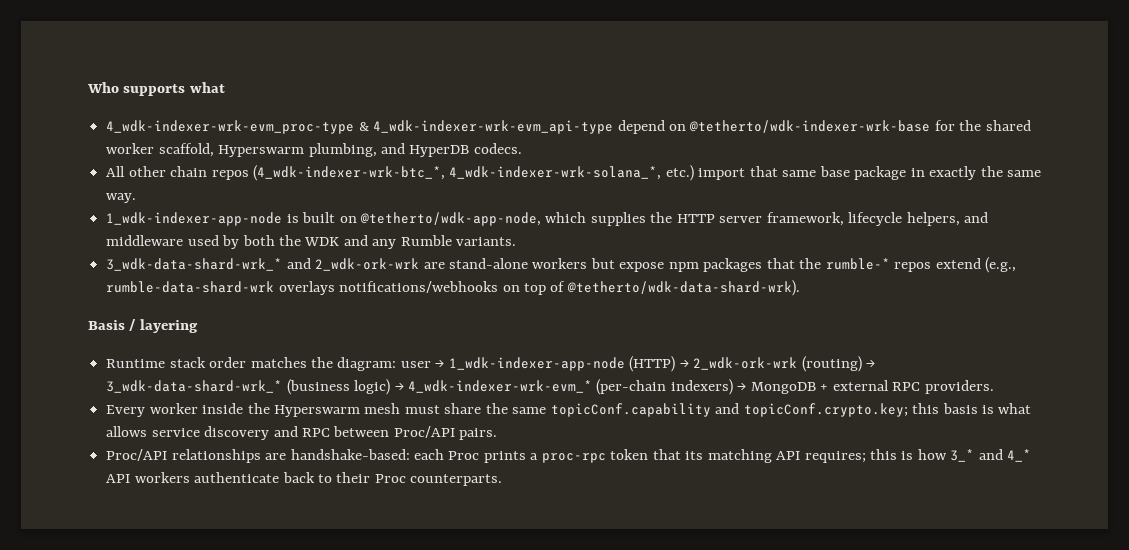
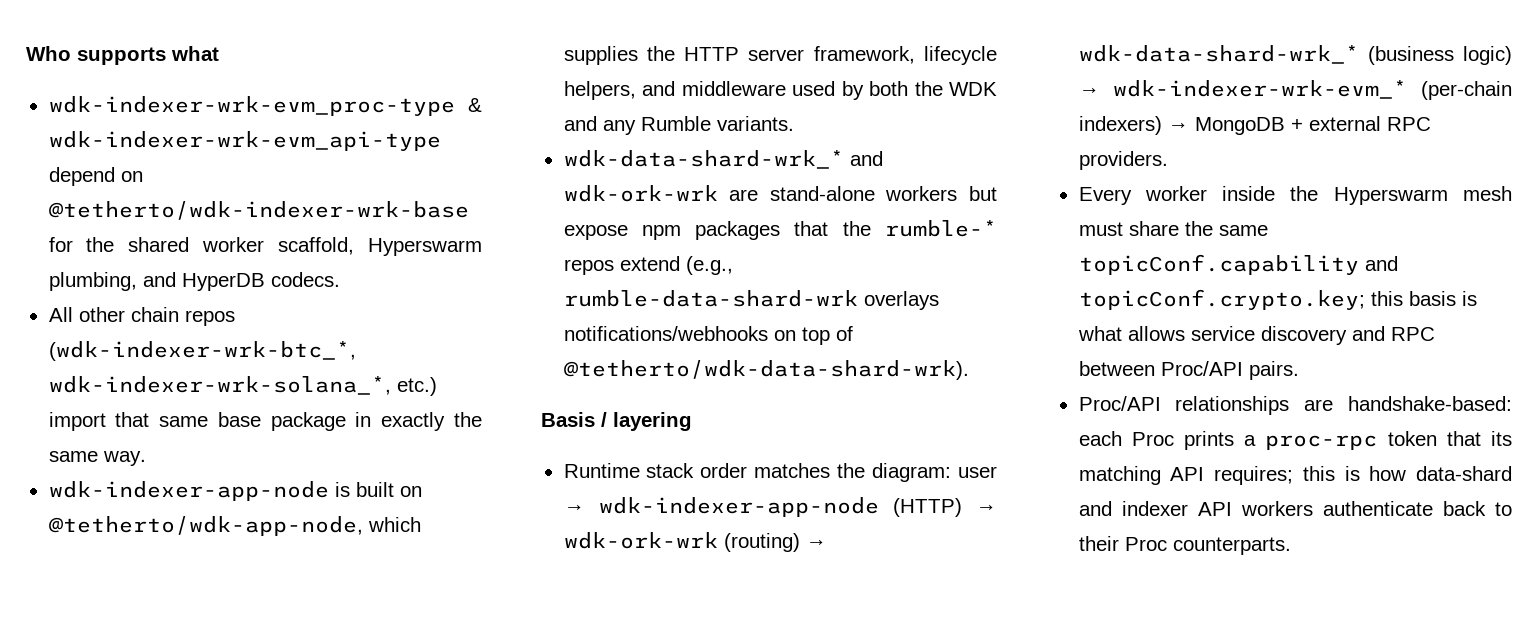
- 4_wdk-indexer-wrk-evm_proc-type & 4_wdk-indexer-wrk-evm_api-type depend on @tetherto/wdk-indexer-wrk-base for the shared worker scaffold, Hyperswarm plumbing, and HyperDB codecs.
+ wdk-indexer-wrk-evm_proc-type & wdk-indexer-wrk-evm_api-type depend on @tetherto/wdk-indexer-wrk-base for the shared worker scaffold, Hyperswarm plumbing, and HyperDB codecs.
- All other chain repos (4_wdk-indexer-wrk-btc_*, 4_wdk-indexer-wrk-solana_*, etc.) import that same base package in exactly the same way.
+ All other chain repos (wdk-indexer-wrk-btc_*, wdk-indexer-wrk-solana_*, etc.) import that same base package in exactly the same way.
- 1_wdk-indexer-app-node is built on @tetherto/wdk-app-node, which supplies the HTTP server framework, lifecycle helpers, and middleware used by both the WDK and any Rumble variants.
+ wdk-indexer-app-node is built on @tetherto/wdk-app-node, which supplies the HTTP server framework, lifecycle helpers, and middleware used by both the WDK and any Rumble variants.
- 3_wdk-data-shard-wrk_* and 2_wdk-ork-wrk are stand-alone workers but expose npm packages that the rumble-* repos extend (e.g., rumble-data-shard-wrk overlays notifications/webhooks on top of @tetherto/wdk-data-shard-wrk).
+ wdk-data-shard-wrk_* and wdk-ork-wrk are stand-alone workers but expose npm packages that the rumble-* repos extend (e.g., rumble-data-shard-wrk overlays notifications/webhooks on top of @tetherto/wdk-data-shard-wrk).
- Runtime stack order matches the diagram: user → 1_wdk-indexer-app-node (HTTP) → 2_wdk-ork-wrk (routing) → 3_wdk-data-shard-wrk_* (business logic) → 4_wdk-indexer-wrk-evm_* (per-chain indexers) → MongoDB + external RPC providers.
+ Runtime stack order matches the diagram: user → wdk-indexer-app-node (HTTP) → wdk-ork-wrk (routing) → wdk-data-shard-wrk_* (business logic) → wdk-indexer-wrk-evm_* (per-chain indexers) → MongoDB + external RPC providers.
- Proc/API relationships are handshake-based: each Proc prints a proc-rpc token that its matching API requires; this is how 3_* and 4_* API workers authenticate back to their Proc counterparts.
+ Proc/API relationships are handshake-based: each Proc prints a proc-rpc token that its matching API requires; this is how data-shard and indexer API workers authenticate back to their Proc counterparts.

